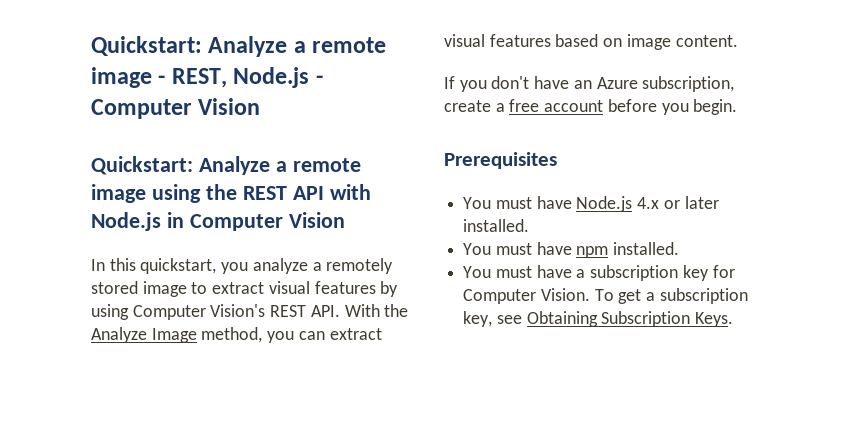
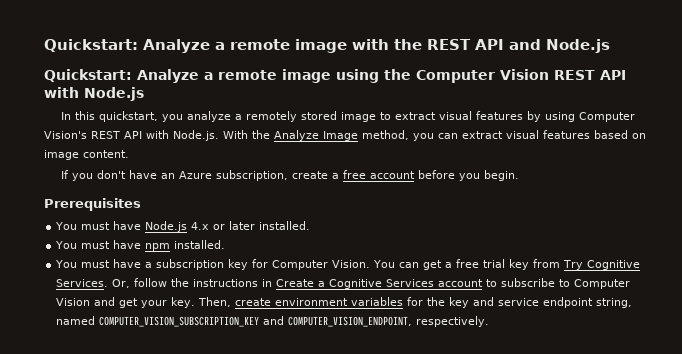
- Quickstart: Analyze a remote image - REST, Node.js - Computer Vision
+ Quickstart: Analyze a remote image with the REST API and Node.js
- Quickstart: Analyze a remote image using the REST API with Node.js in Computer Vision
+ Quickstart: Analyze a remote image using the Computer Vision REST API with Node.js
- In this quickstart, you analyze a remotely stored image to extract visual features by using Computer Vision's REST API. With the Analyze Image method, you can extract visual features based on image content.
+ In this quickstart, you analyze a remotely stored image to extract visual features by using Computer Vision's REST API with Node.js. With the Analyze Image method, you can extract visual features based on image content.
- To get a subscription key, see Obtaining Subscription Keys.
+ You can get a free trial key from Try Cognitive Services. Or, follow the instructions in Create a Cognitive Services account to subscribe to Computer Vision and get your key. Then, create environment variables for the key and service endpoint string, named COMPUTER_VISION_SUBSCRIPTION_KEY and COMPUTER_VISION_ENDPOINT, respectively.

